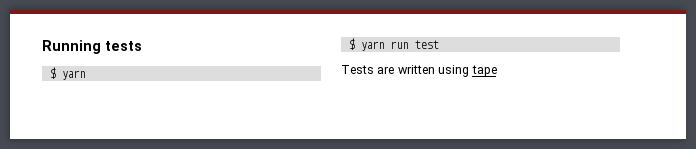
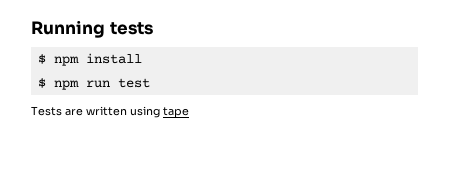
  Running tests
- $ yarn
- $ yarn run test
+ $ npm install
+ $ npm run test

